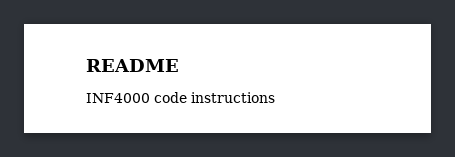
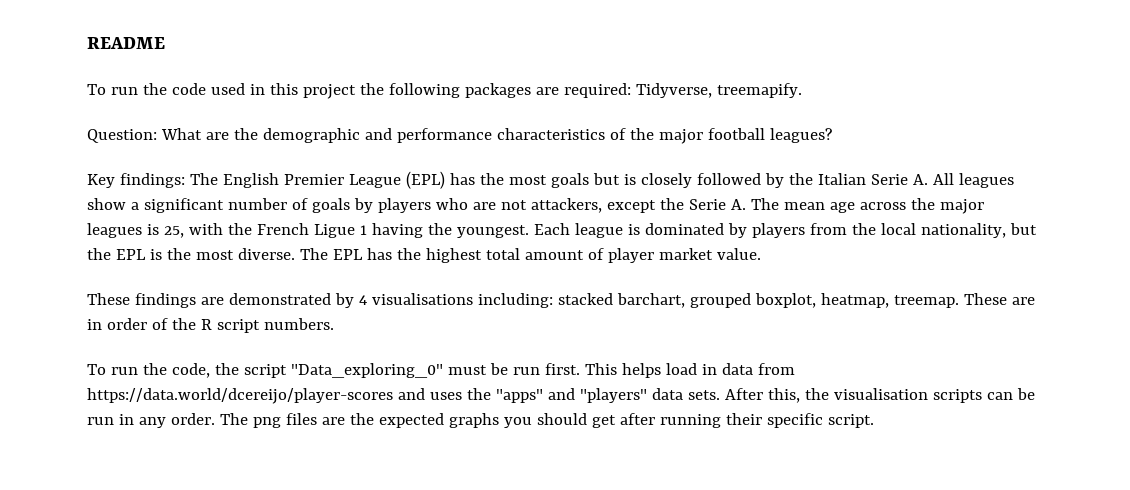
- INF4000 code instructions
+ To run the code used in this project the following packages are required: Tidyverse, treemapify.
+ Question: What are the demographic and performance characteristics of the major football leagues?
+ Key findings: The English Premier League (EPL) has the most goals but is closely followed by the Italian Serie A. All leagues show a significant number of goals by players who are not attackers, except the Serie A. The mean age across the major leagues is 25, with the French Ligue 1 having the youngest. Each league is dominated by players from the local nationality, but the EPL is the most diverse. The EPL has the highest total amount of player market value.
+ These findings are demonstrated by 4 visualisations including: stacked barchart, grouped boxplot, heatmap, treemap. These are in order of the R script numbers.
+ To run the code, the script "Data_exploring_0" must be run first. This helps load in data from https://data.world/dcereijo/player-scores and uses the "apps" and "players" data sets. After this, the visualisation scripts can be run in any order. The png files are the expected graphs you should get after running their specific script.

